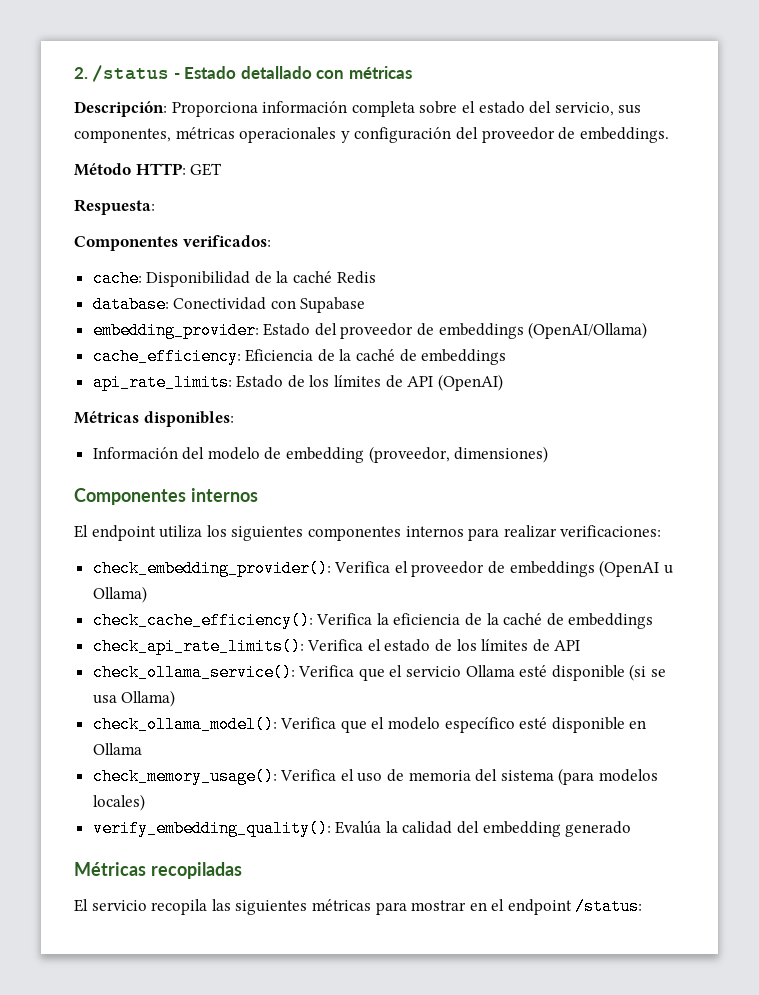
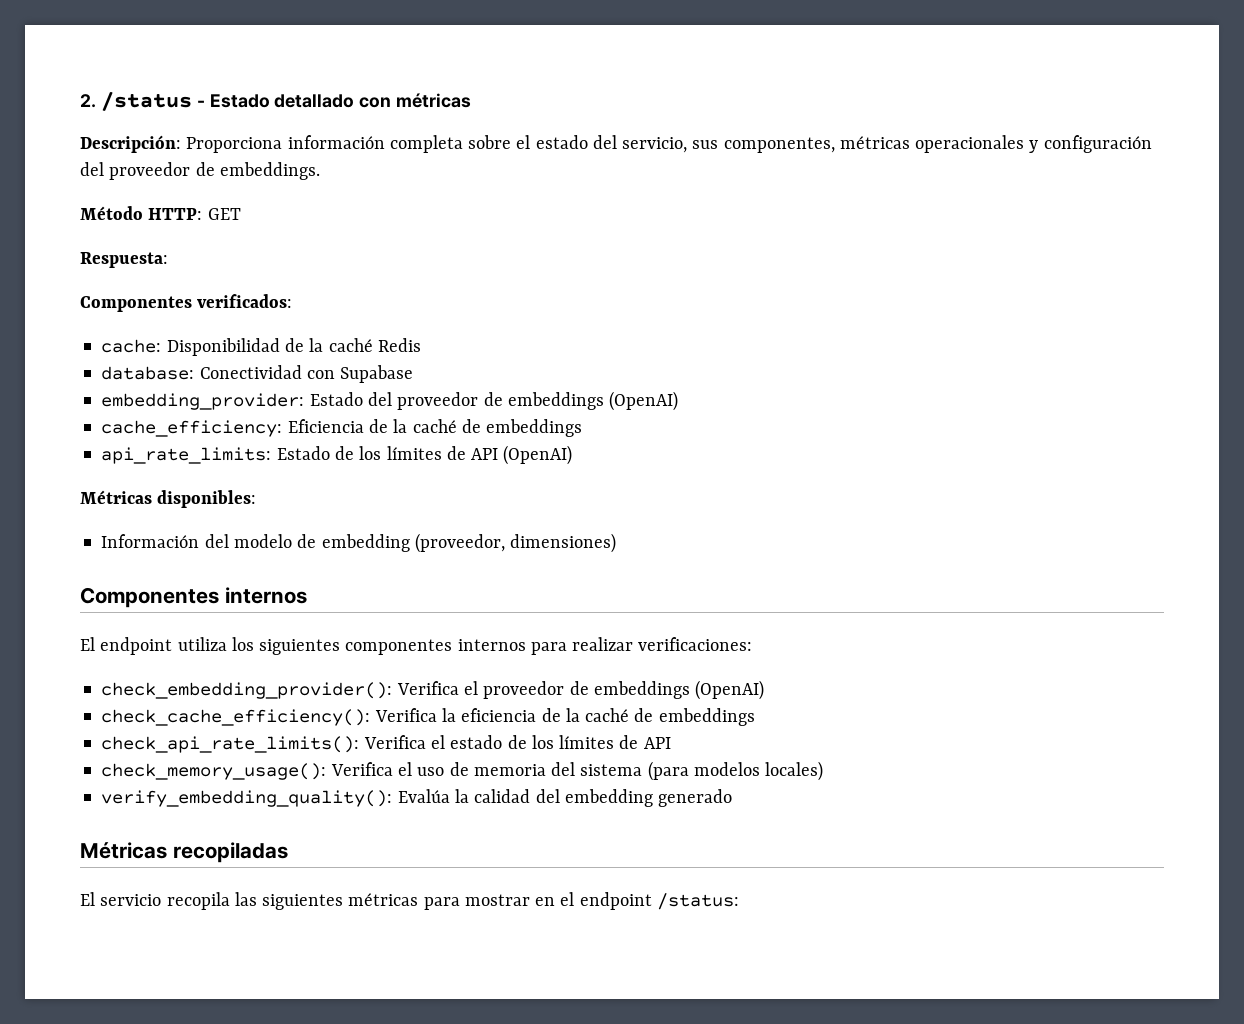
- embedding_provider: Estado del proveedor de embeddings (OpenAI/Ollama)
+ embedding_provider: Estado del proveedor de embeddings (OpenAI)
- check_embedding_provider(): Verifica el proveedor de embeddings (OpenAI u Ollama)
+ check_embedding_provider(): Verifica el proveedor de embeddings (OpenAI)
- check_ollama_service(): Verifica que el servicio Ollama esté disponible (si se usa Ollama)
- check_ollama_model(): Verifica que el modelo específico esté disponible en Ollama

